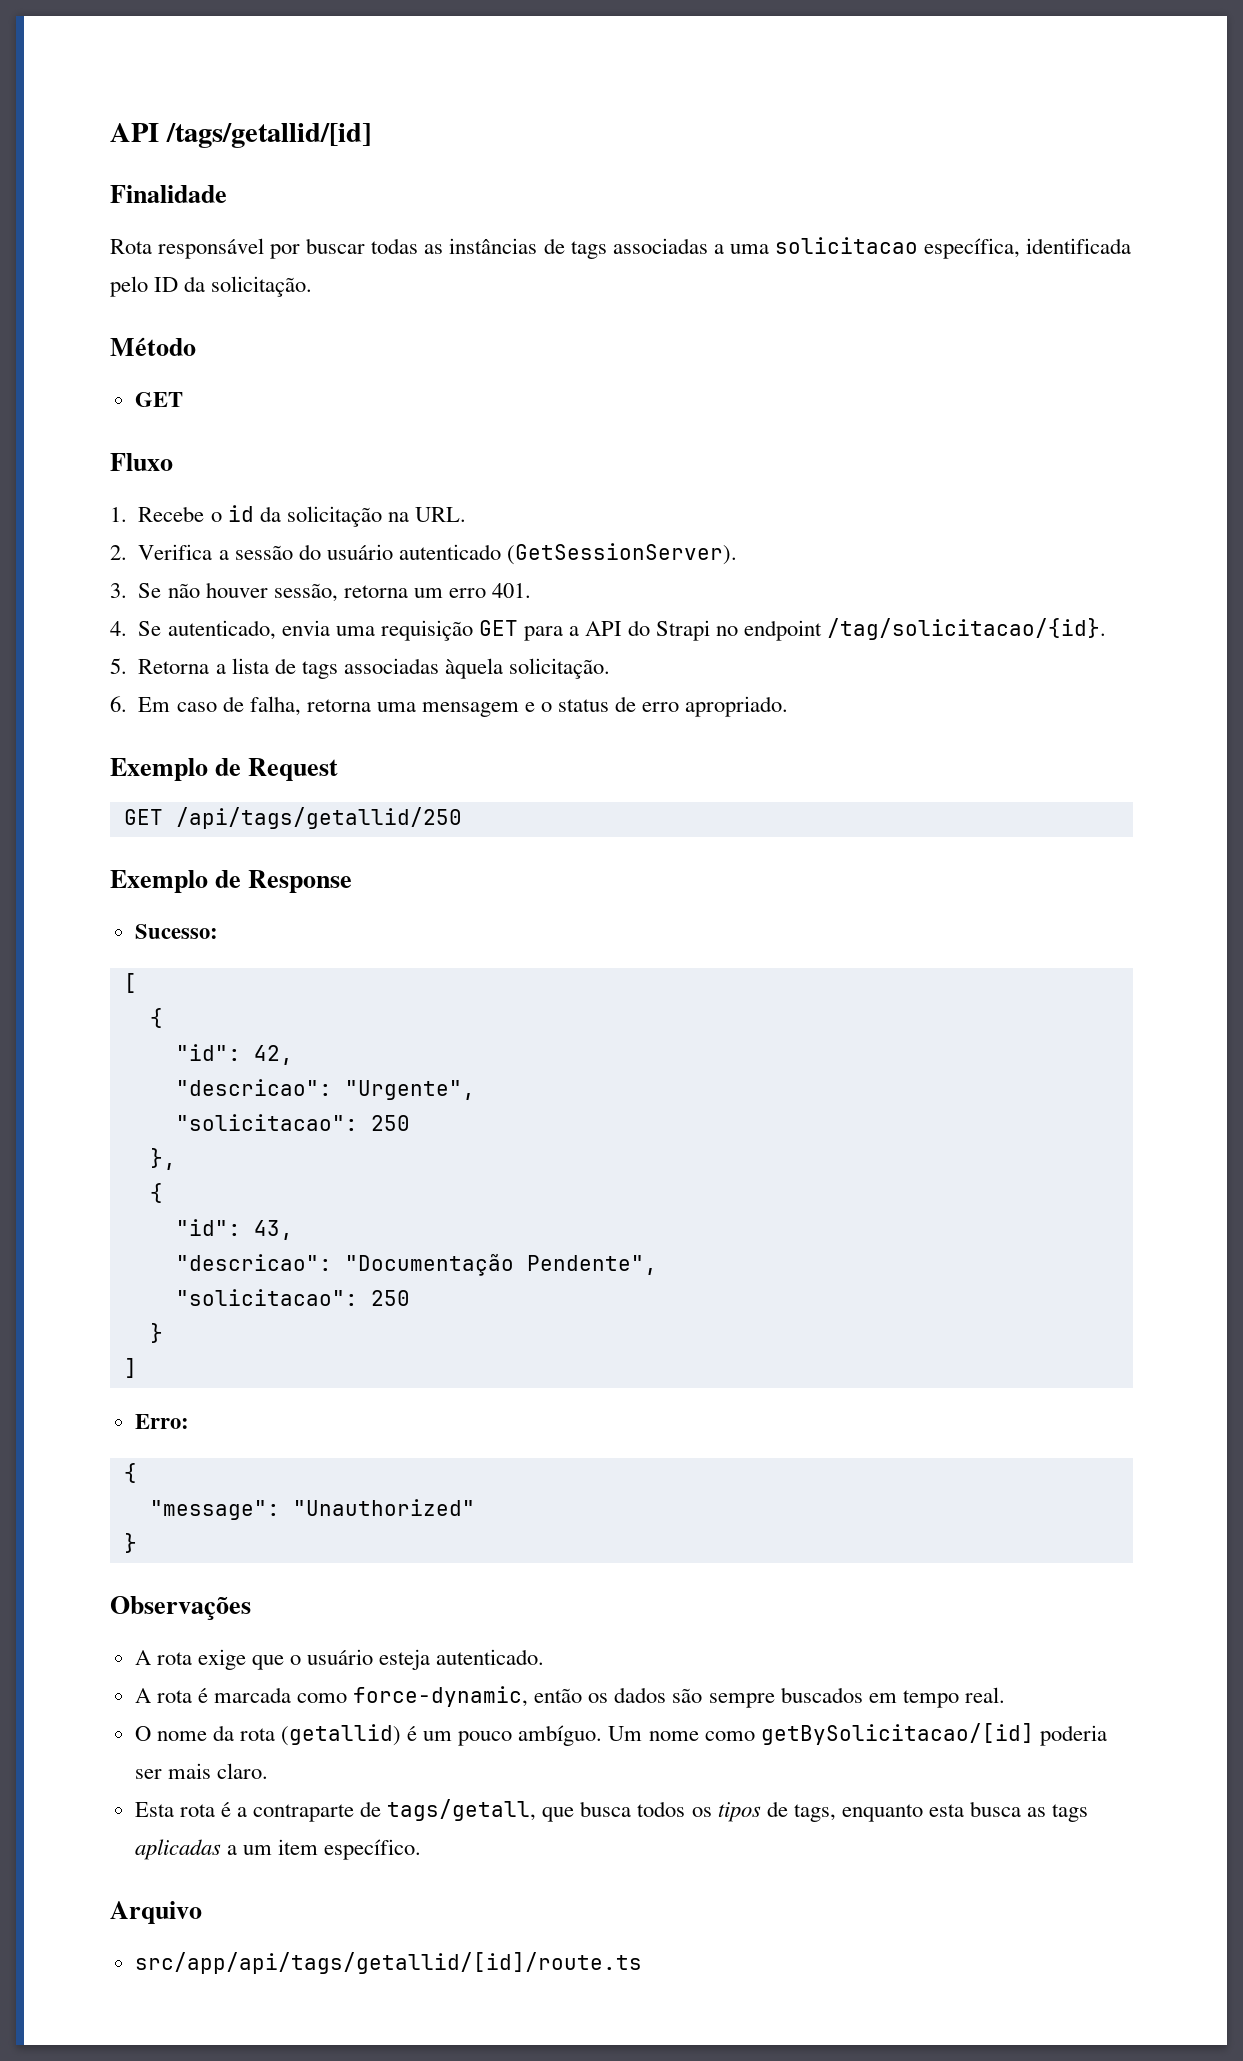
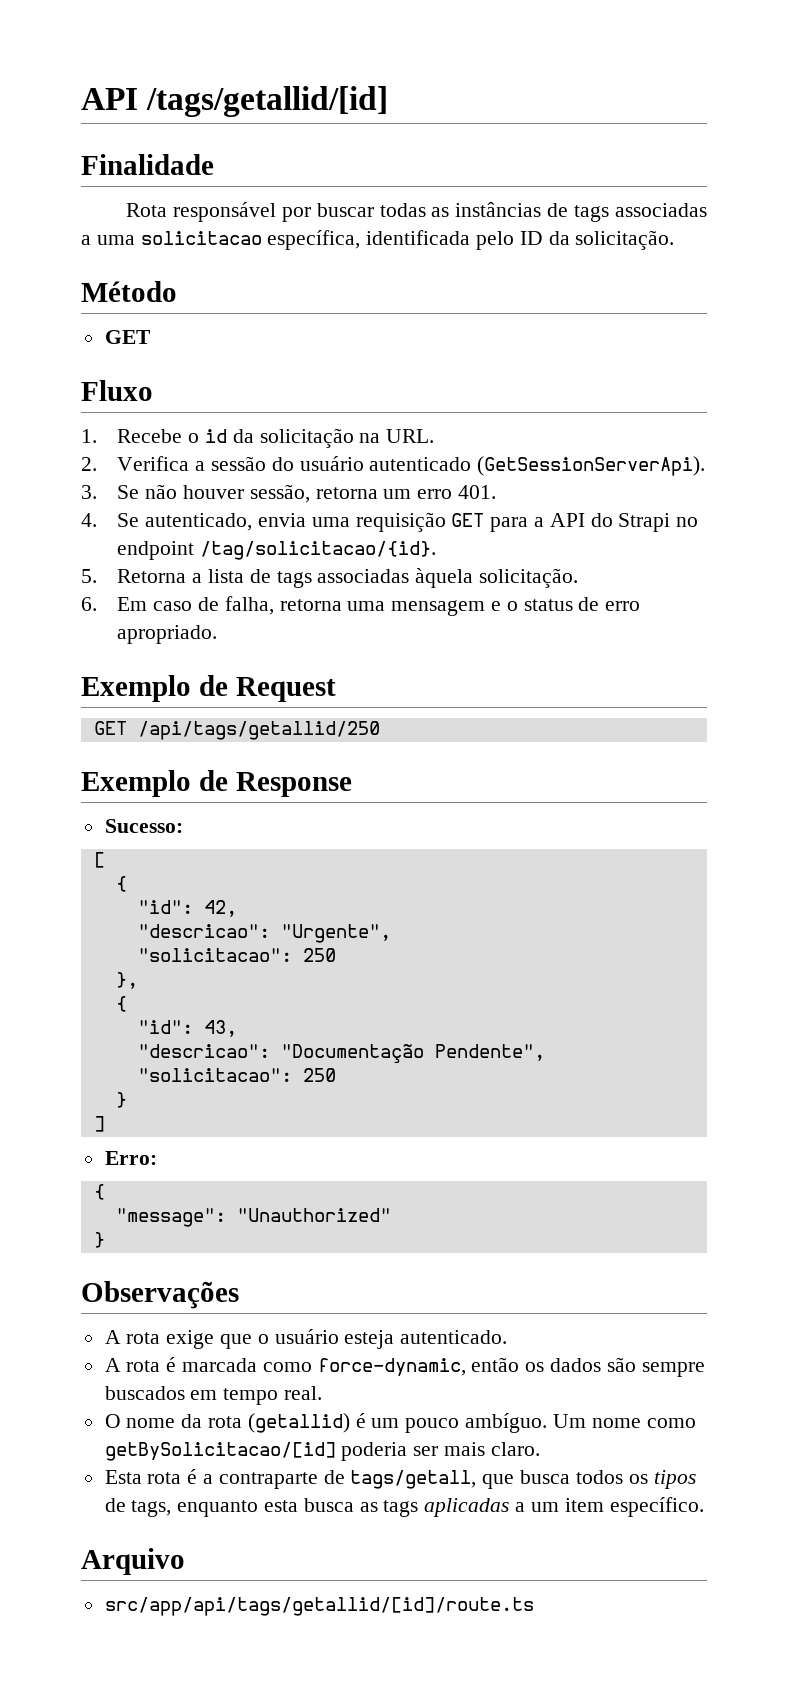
- 2. Verifica a sessão do usuário autenticado (GetSessionServer).
+ 2. Verifica a sessão do usuário autenticado (GetSessionServerApi).

